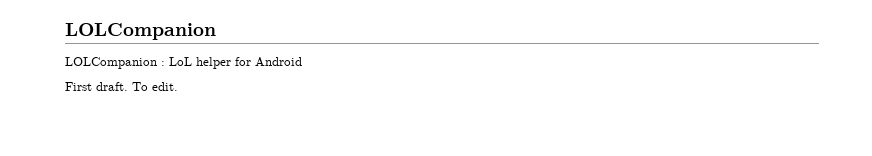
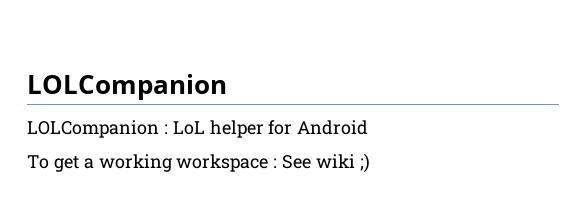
- First draft. To edit.
+ To get a working workspace : See wiki ;)

